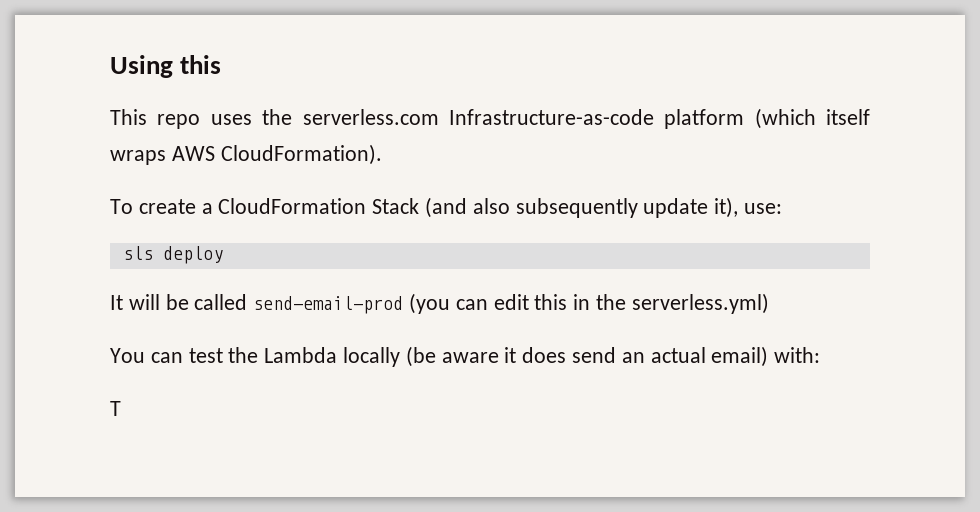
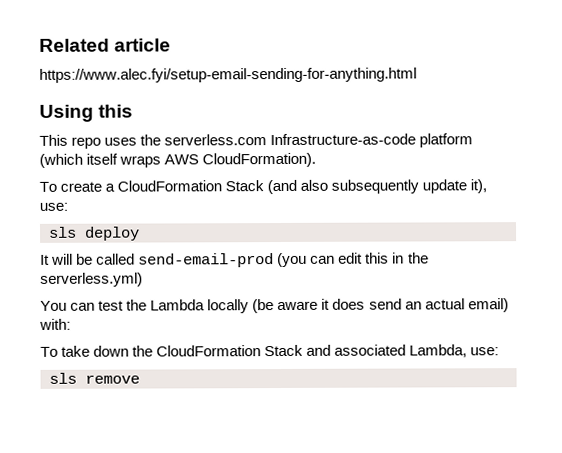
+ Related article
+ https://www.alec.fyi/setup-email-sending-for-anything.html
- T
+ To take down the CloudFormation Stack and associated Lambda, use:
+ sls remove

